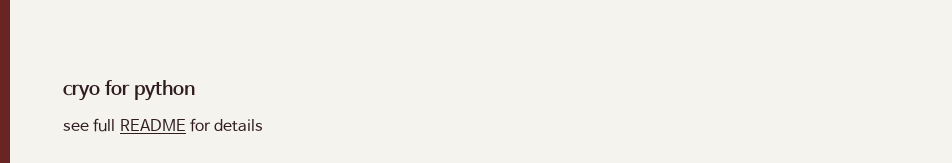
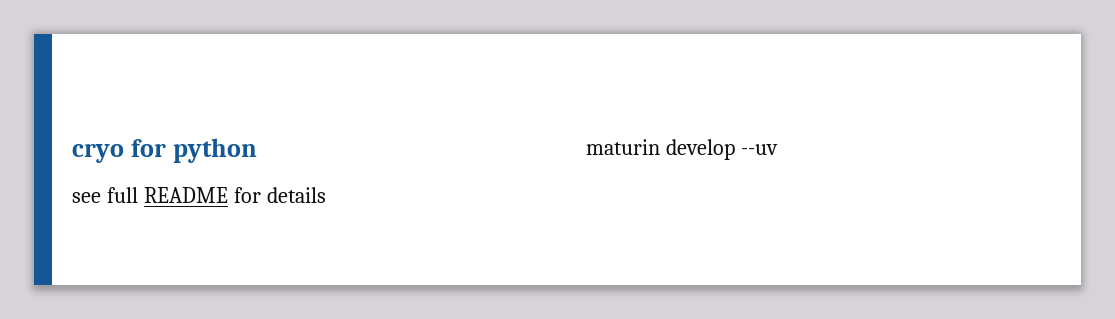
+ maturin develop --uv

